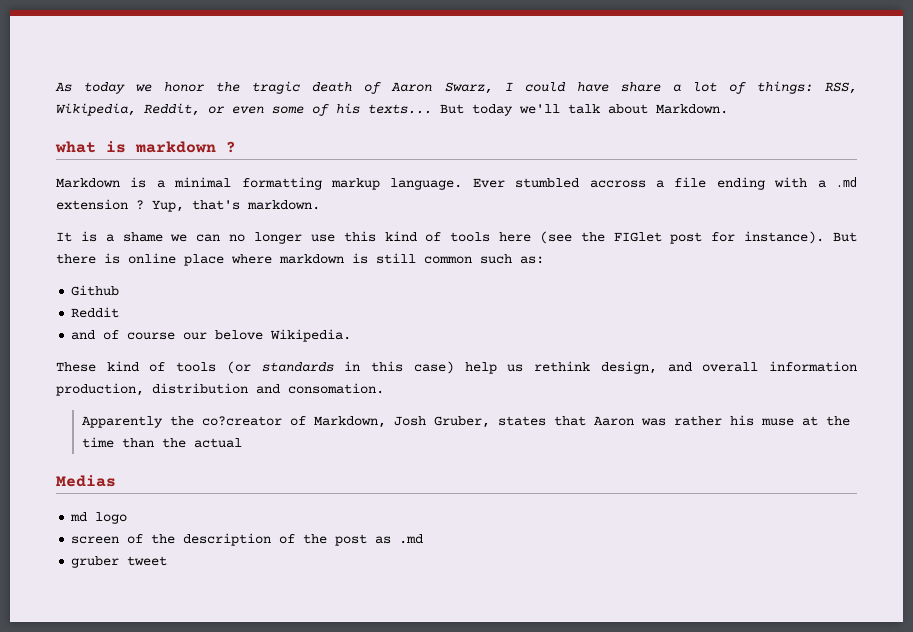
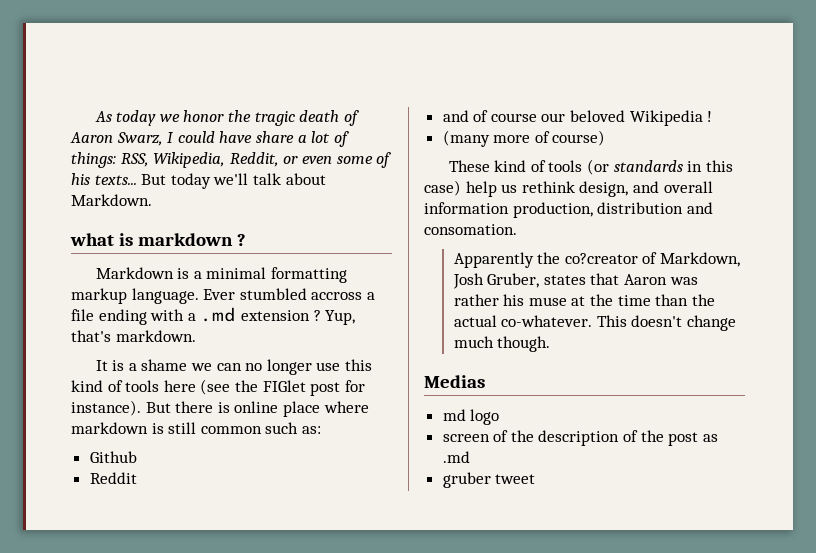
- and of course our belove Wikipedia.
+ and of course our beloved Wikipedia !
+ (many more of course)
- Apparently the co?creator of Markdown, Josh Gruber, states that Aaron was rather his muse at the time than the actual
+ Apparently the co?creator of Markdown, Josh Gruber, states that Aaron was rather his muse at the time than the actual co-whatever. This doesn't change much though.

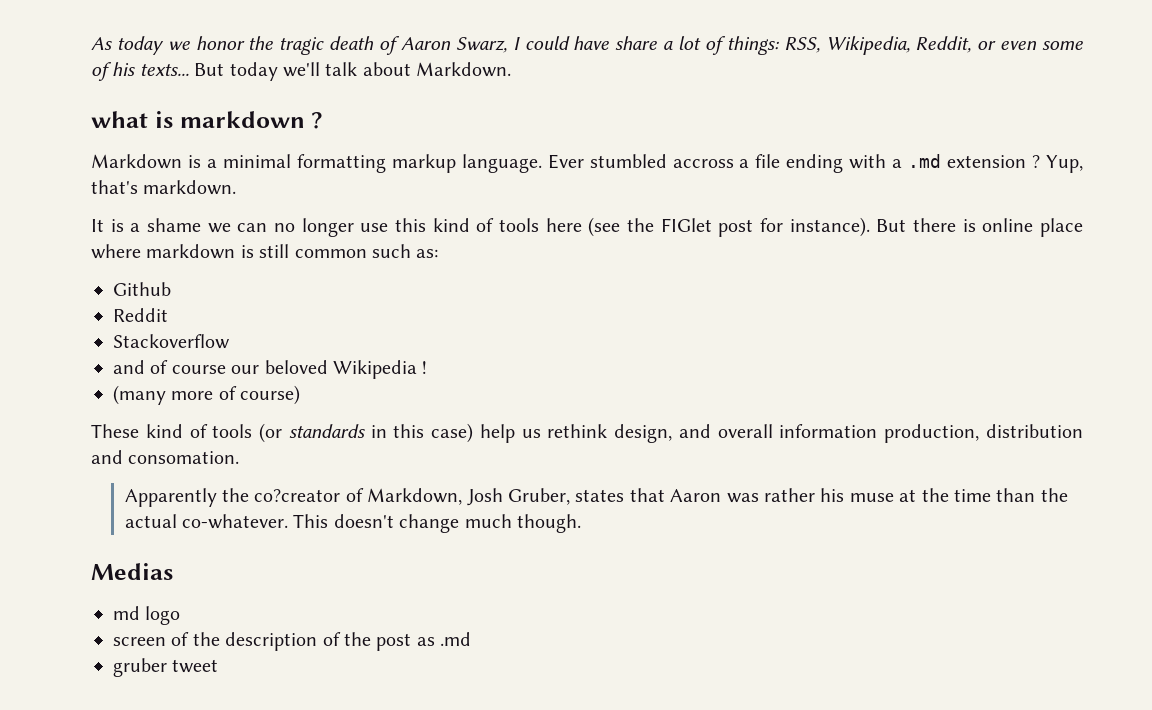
+ Stackoverflow

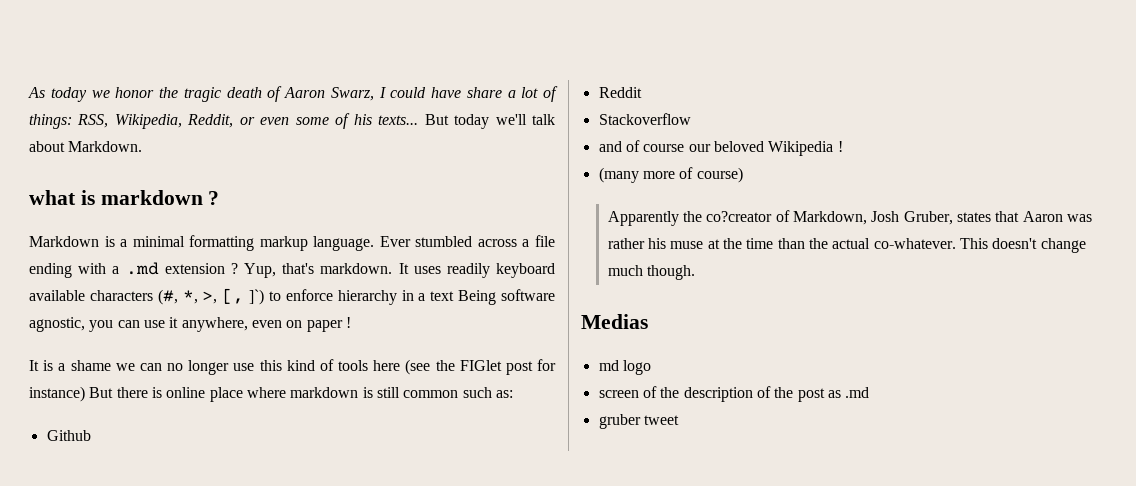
- Ever stumbled accross a file ending with a .md extension ?
+ Ever stumbled across a file ending with a .md extension ?
+ It uses readily keyboard available characters (#, *, >, [, ]`) to enforce hierarchy in a text Being software agnostic, you can use it anywhere, even on paper !
- It is a shame we can no longer use this kind of tools here (see the FIGlet post for instance). But there is online place where markdown is still common such as:
+ It is a shame we can no longer use this kind of tools here (see the FIGlet post for instance) But there is online place where markdown is still common such as:
- These kind of tools (or standards in this case) help us rethink design, and overall information production, distribution and consomation.

